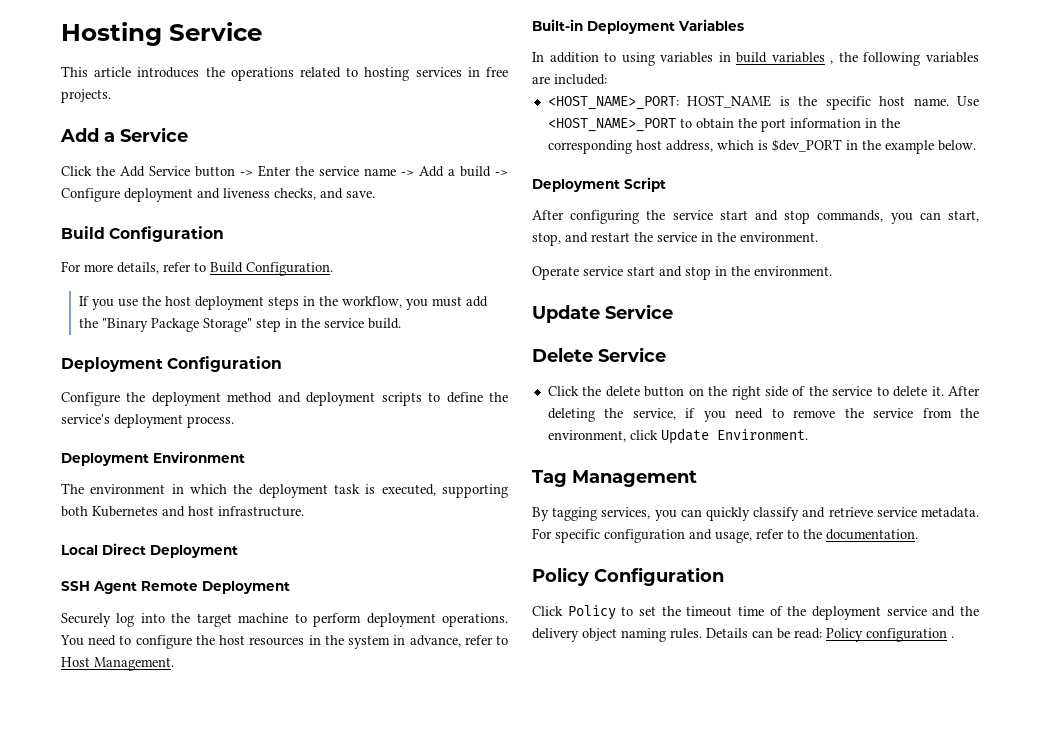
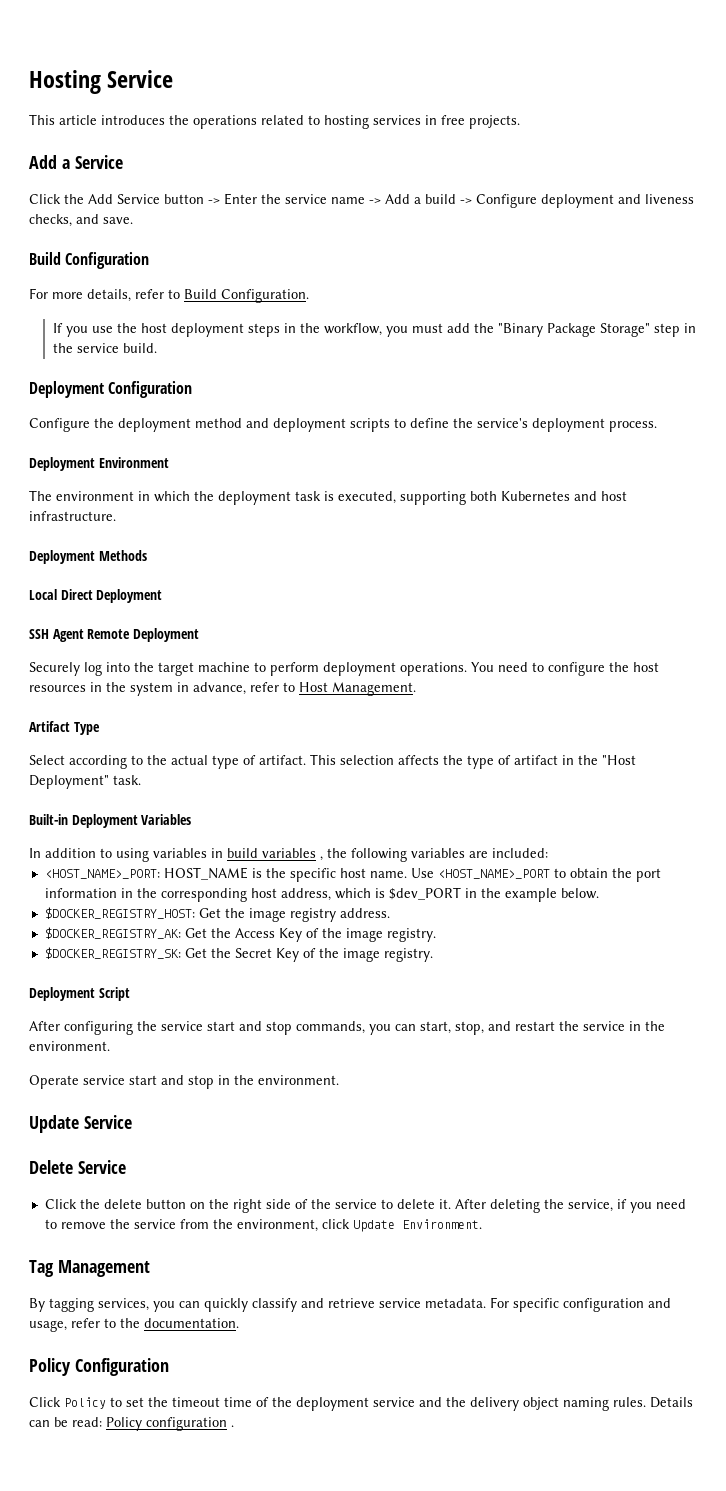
+ Deployment Methods
+ Artifact Type
+ Select according to the actual type of artifact. This selection affects the type of artifact in the "Host Deployment" task.
+ $DOCKER_REGISTRY_HOST: Get the image registry address.
+ $DOCKER_REGISTRY_AK: Get the Access Key of the image registry.
+ $DOCKER_REGISTRY_SK: Get the Secret Key of the image registry.

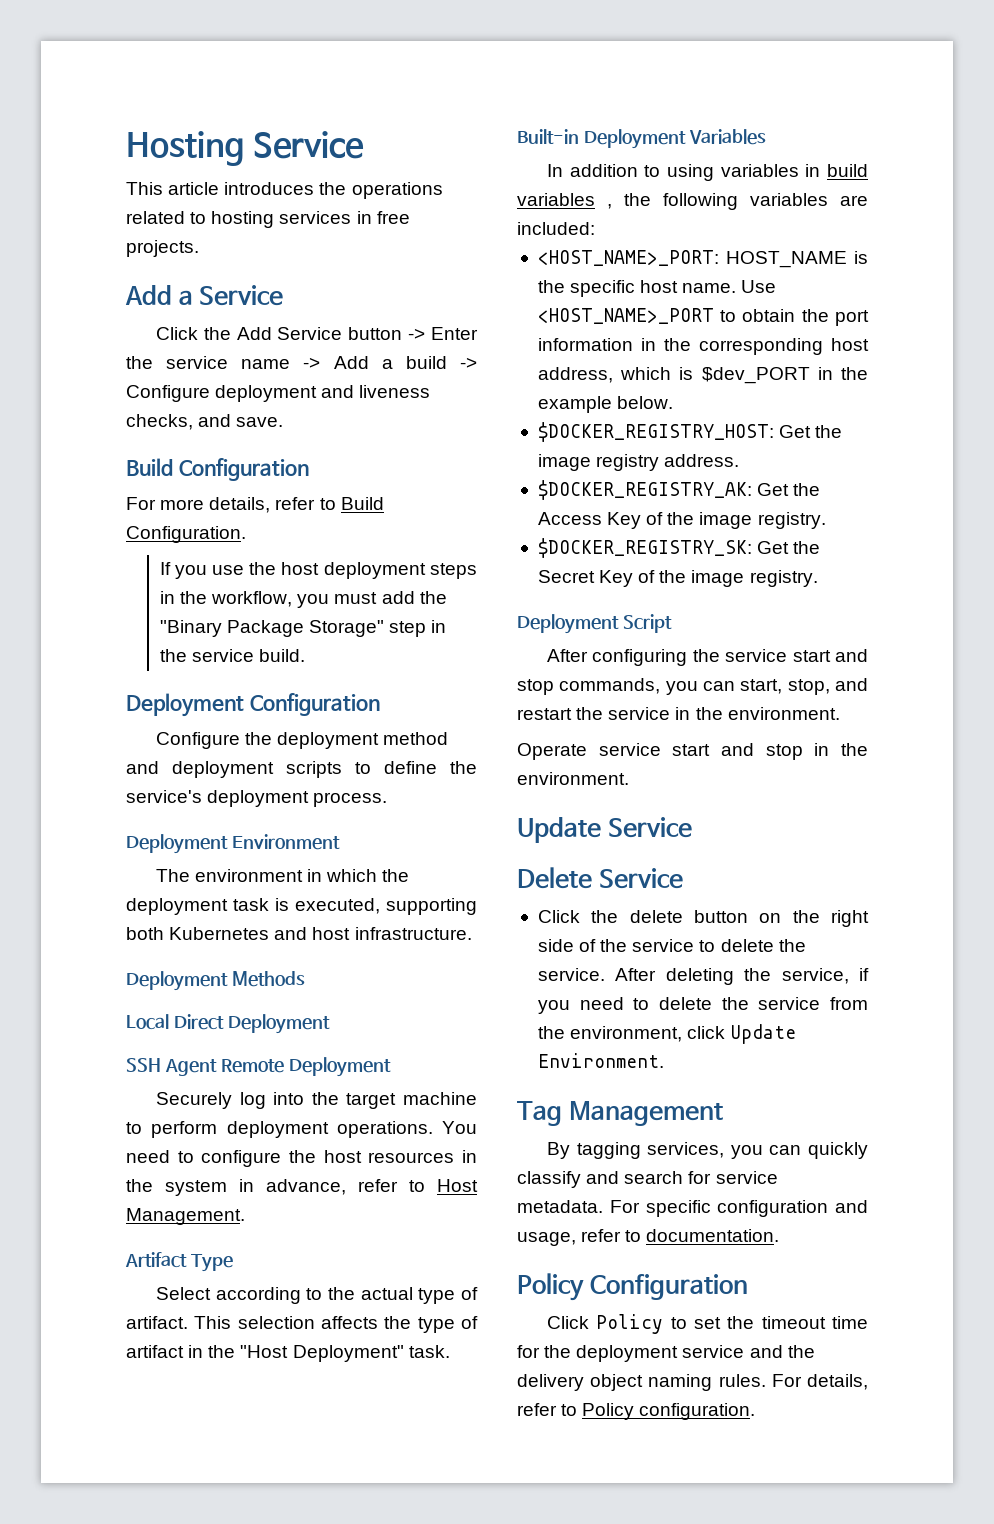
- Click the delete button on the right side of the service to delete it.
+ Click the delete button on the right side of the service to delete the service.
- After deleting the service, if you need to remove the service from the environment, click Update Environment.
+ After deleting the service, if you need to delete the service from the environment, click Update Environment.
- By tagging services, you can quickly classify and retrieve service metadata.
+ By tagging services, you can quickly classify and search for service metadata.
- For specific configuration and usage, refer to the documentation.
+ For specific configuration and usage, refer to documentation.
- Click Policy to set the timeout time of the deployment service and the delivery object naming rules.
+ Click Policy to set the timeout time for the deployment service and the delivery object naming rules.
- Details can be read: Policy configuration .
+ For details, refer to Policy configuration.

